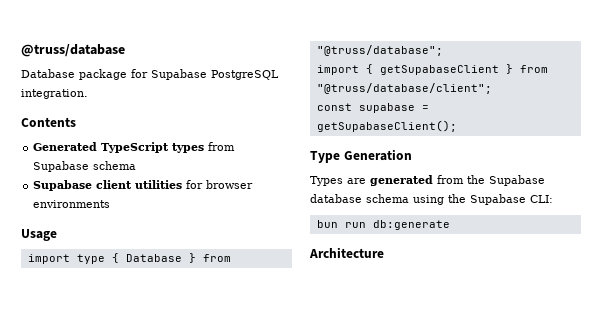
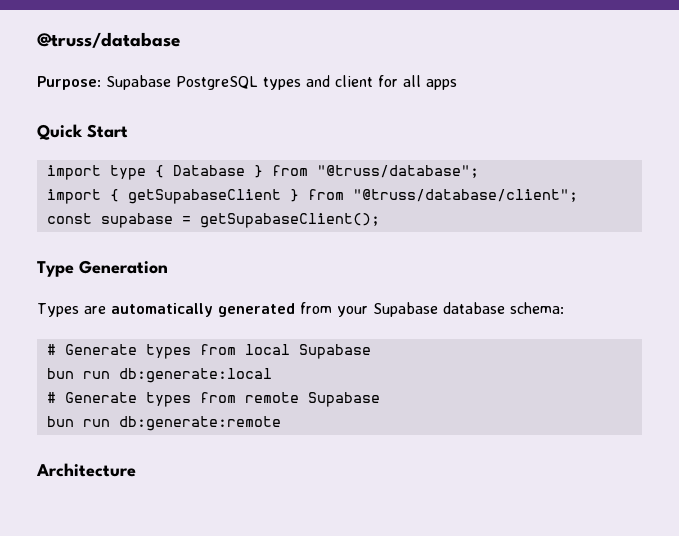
- Database package for Supabase PostgreSQL integration.
- Contents
- Generated TypeScript types from Supabase schema
- Supabase client utilities for browser environments
- Usage
+ Purpose: Supabase PostgreSQL types and client for all apps
+ Quick Start
- Types are generated from the Supabase database schema using the Supabase CLI:
- bun run db:generate
+ Types are automatically generated from your Supabase database schema:
+ # Generate types from local Supabase
+ bun run db:generate:local
+ # Generate types from remote Supabase
+ bun run db:generate:remote

